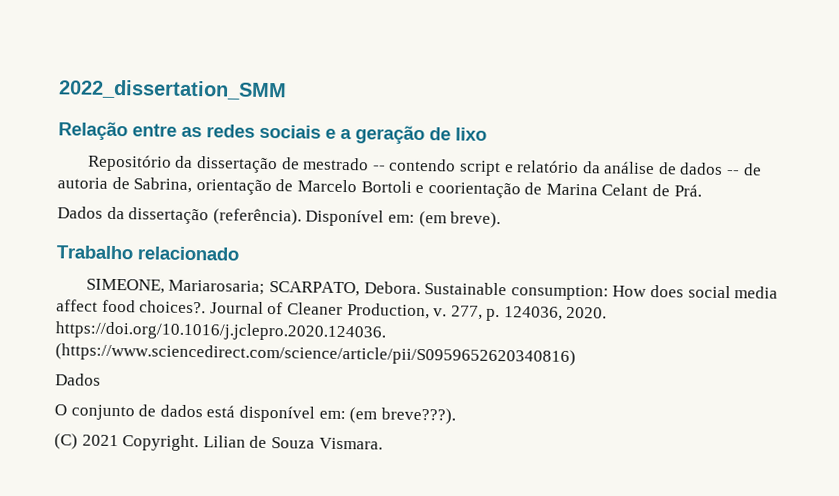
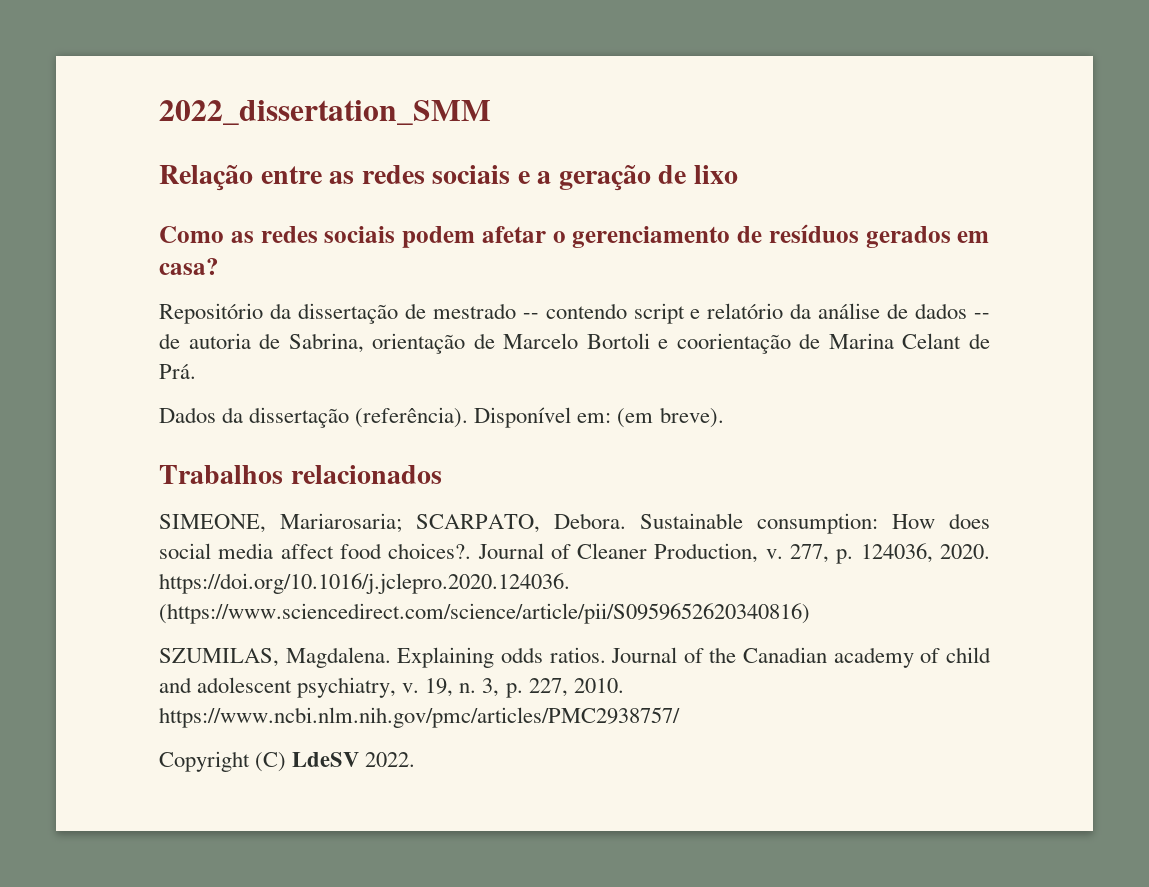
+ Como as redes sociais podem afetar o gerenciamento de resíduos gerados em casa?
- Trabalho relacionado
+ Trabalhos relacionados
  277, p. 124036, 2020. https://doi.org/10.1016/j.jclepro.2020.124036. (https://www.sciencedirect.com/science/article/pii/S0959652620340816)
- Dados
- O conjunto de dados está disponível em: (em breve???).
- (C) 2021 Copyright. Lilian de Souza Vismara.
+ SZUMILAS, Magdalena. Explaining odds ratios. Journal of the Canadian academy of child and adolescent psychiatry, v. 19, n. 3, p. 227, 2010. https://www.ncbi.nlm.nih.gov/pmc/articles/PMC2938757/
+ Copyright (C) LdeSV 2022.

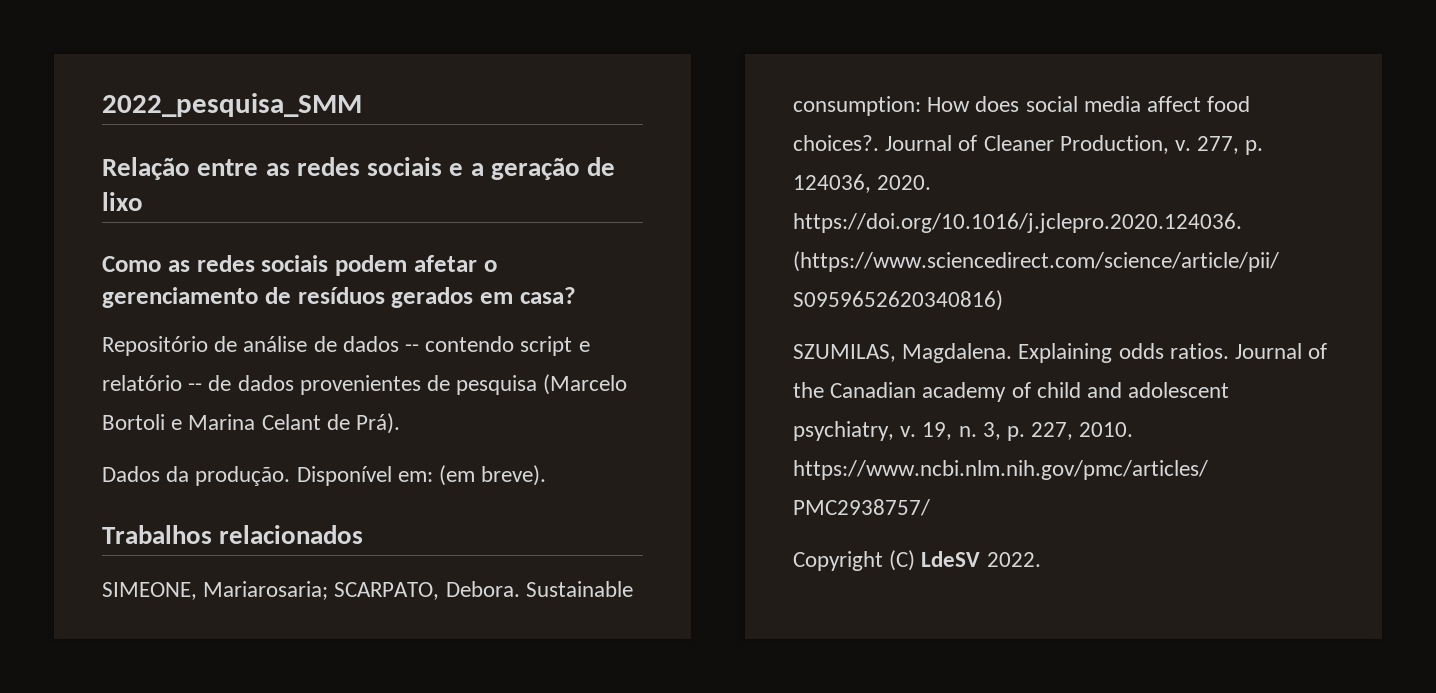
- 2022_dissertation_SMM
+ 2022_pesquisa_SMM
- Repositório da dissertação de mestrado -- contendo script e relatório da análise de dados -- de autoria de Sabrina, orientação de Marcelo Bortoli e coorientação de Marina Celant de Prá.
+ Repositório de análise de dados -- contendo script e relatório -- de dados provenientes de pesquisa (Marcelo Bortoli e Marina Celant de Prá).
- Dados da dissertação (referência).
+ Dados da produção.

